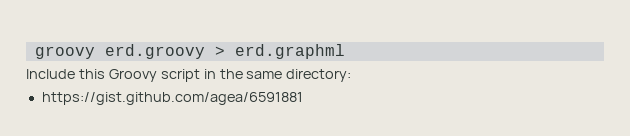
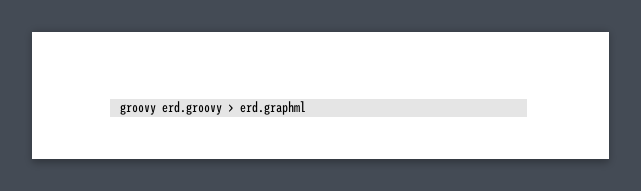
- Include this Groovy script in the same directory:
- https://gist.github.com/agea/6591881

